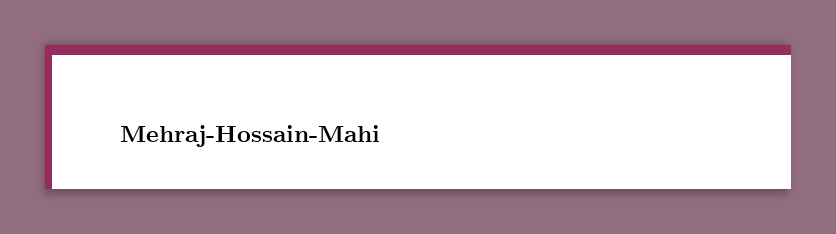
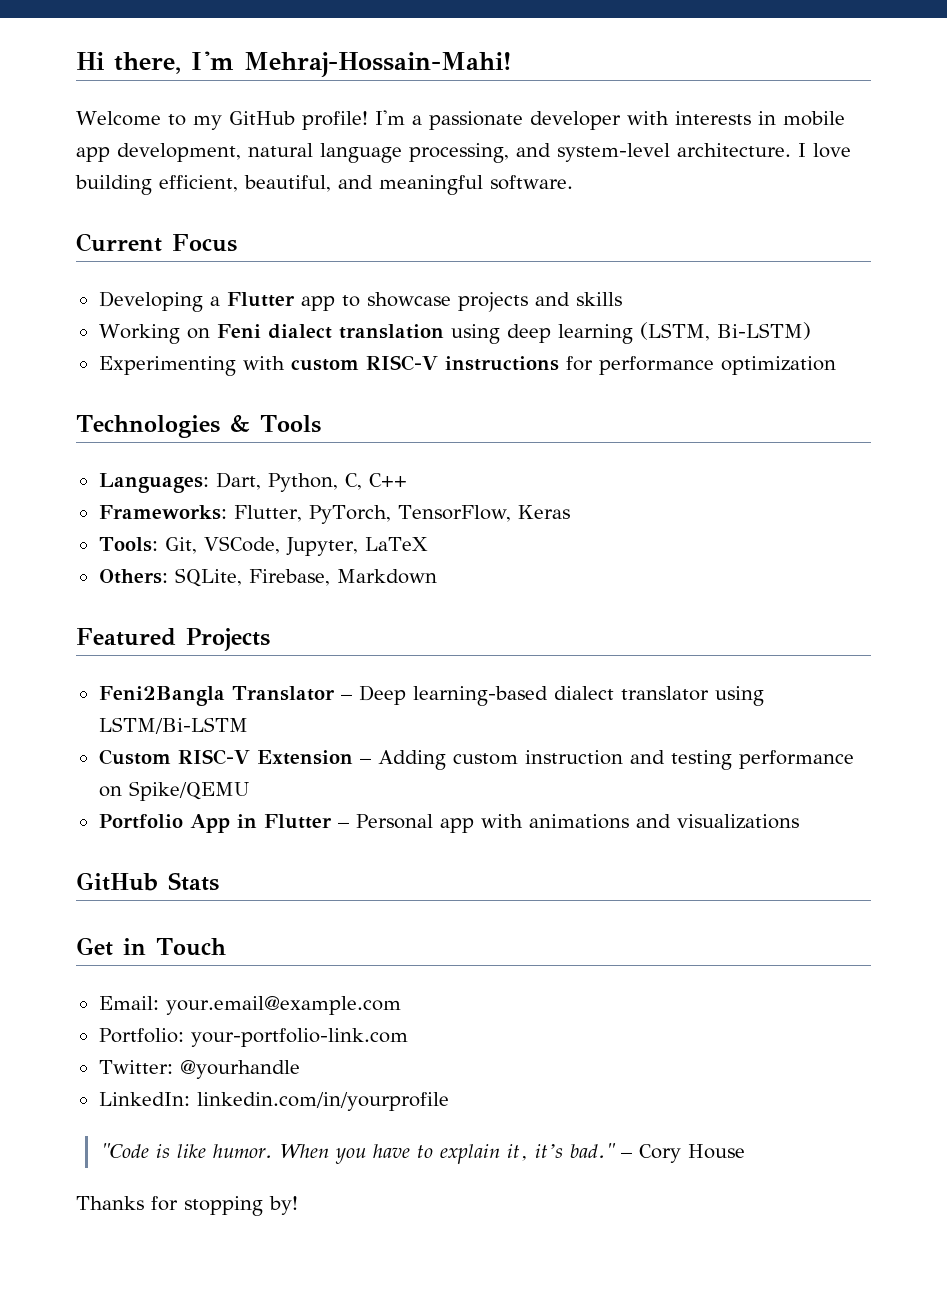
- Mehraj-Hossain-Mahi
+ Hi there, I'm Mehraj-Hossain-Mahi!
+ Welcome to my GitHub profile! I'm a passionate developer with interests in mobile app development, natural language processing, and system-level architecture. I love building efficient, beautiful, and meaningful software.
+ Current Focus
+ Developing a Flutter app to showcase projects and skills
+ Working on Feni dialect translation using deep learning (LSTM, Bi-LSTM)
+ Experimenting with custom RISC-V instructions for performance optimization
+ Technologies & Tools
+ Languages: Dart, Python, C, C++
+ Frameworks: Flutter, PyTorch, TensorFlow, Keras
+ Tools: Git, VSCode, Jupyter, LaTeX
+ Others: SQLite, Firebase, Markdown
+ Featured Projects
+ Feni2Bangla Translator – Deep learning-based dialect translator using LSTM/Bi-LSTM
+ Custom RISC-V Extension – Adding custom instruction and testing performance on Spike/QEMU
+ Portfolio App in Flutter – Personal app with animations and visualizations
+ GitHub Stats
+ Get in Touch
+ Email: your.email@example.com
+ Portfolio: your-portfolio-link.com
+ Twitter: @yourhandle
+ LinkedIn: linkedin.com/in/yourprofile
+ "Code is like humor. When you have to explain it, it’s bad." – Cory House
+ Thanks for stopping by!

